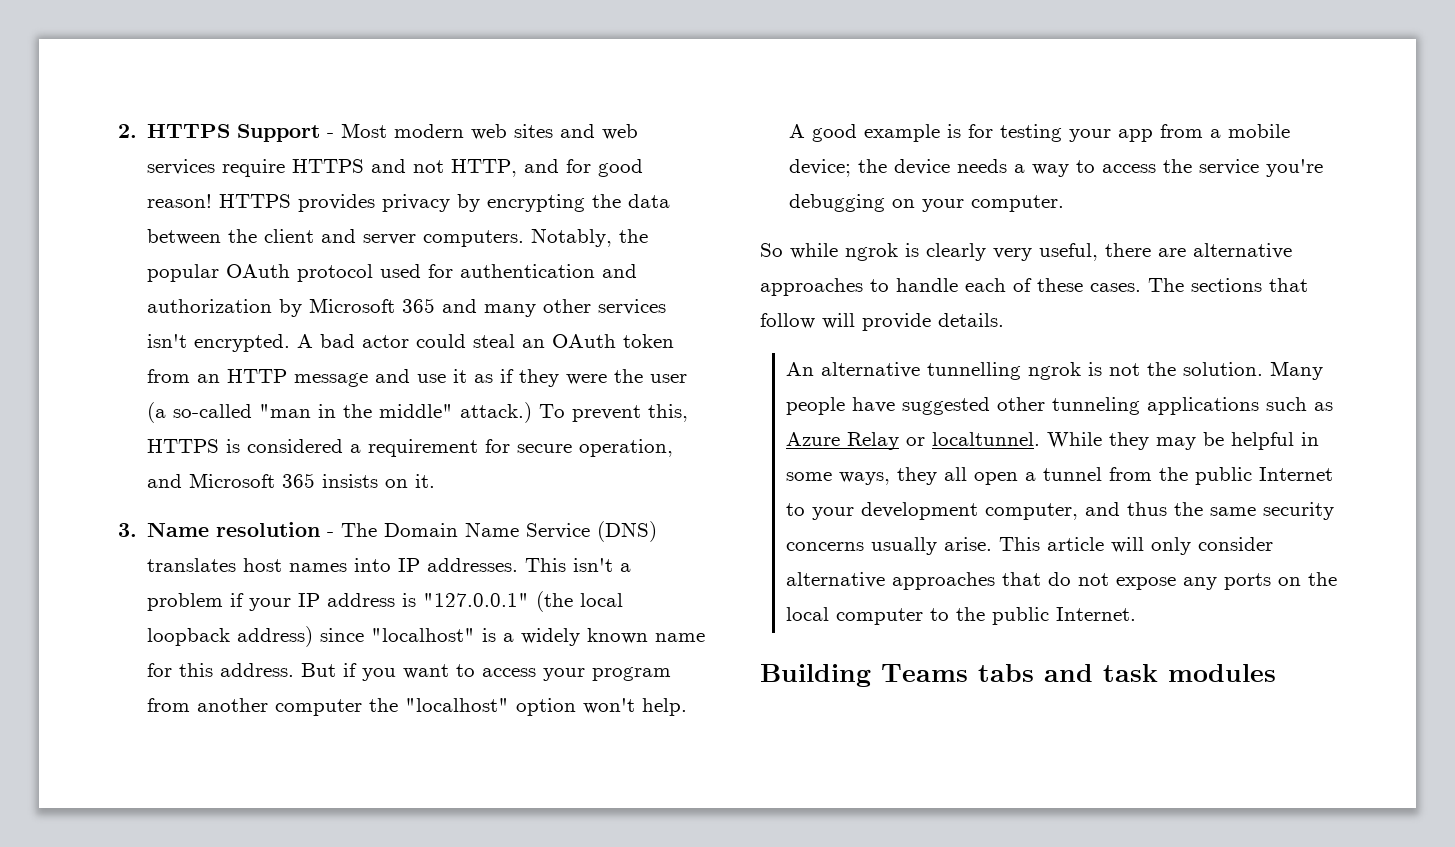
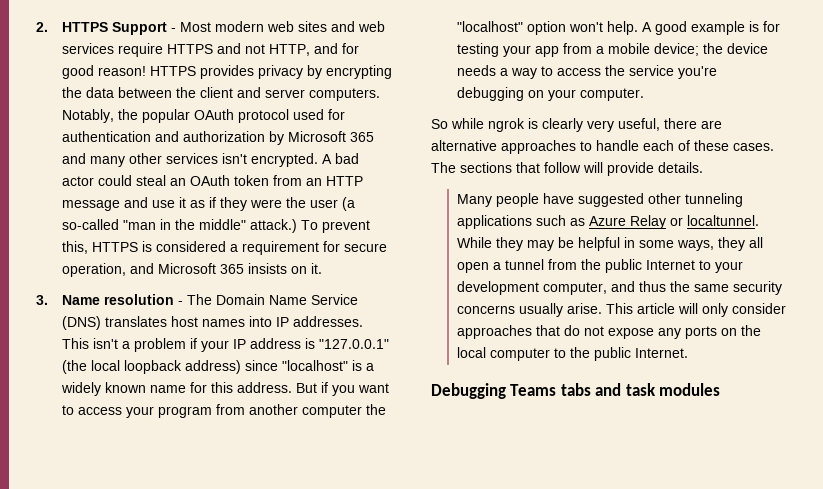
- An alternative tunnelling ngrok is not the solution.
- This article will only consider alternative approaches that do not expose any ports on the local computer to the public Internet.
+ This article will only consider approaches that do not expose any ports on the local computer to the public Internet.
- Building Teams tabs and task modules
+ Debugging Teams tabs and task modules

